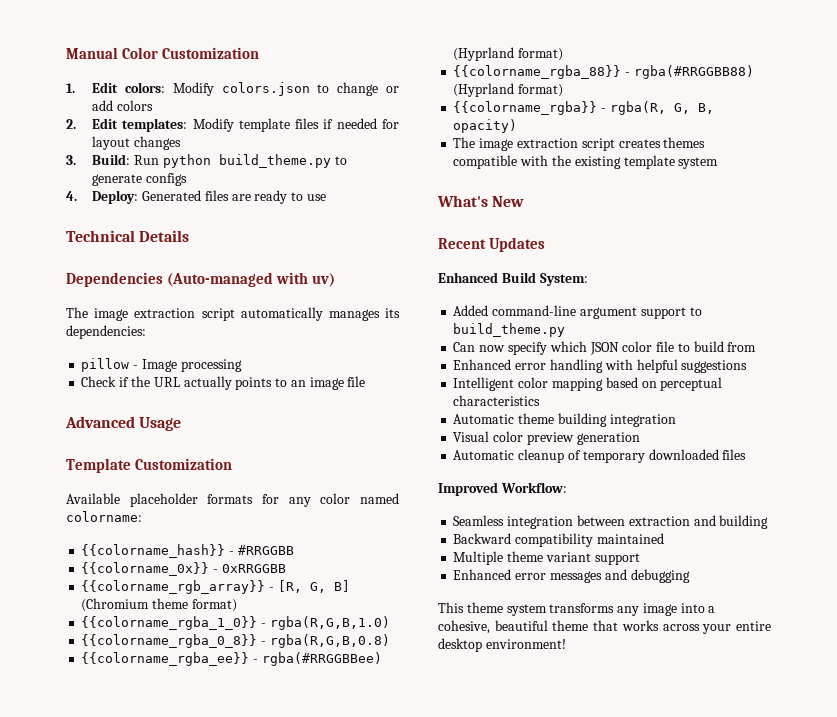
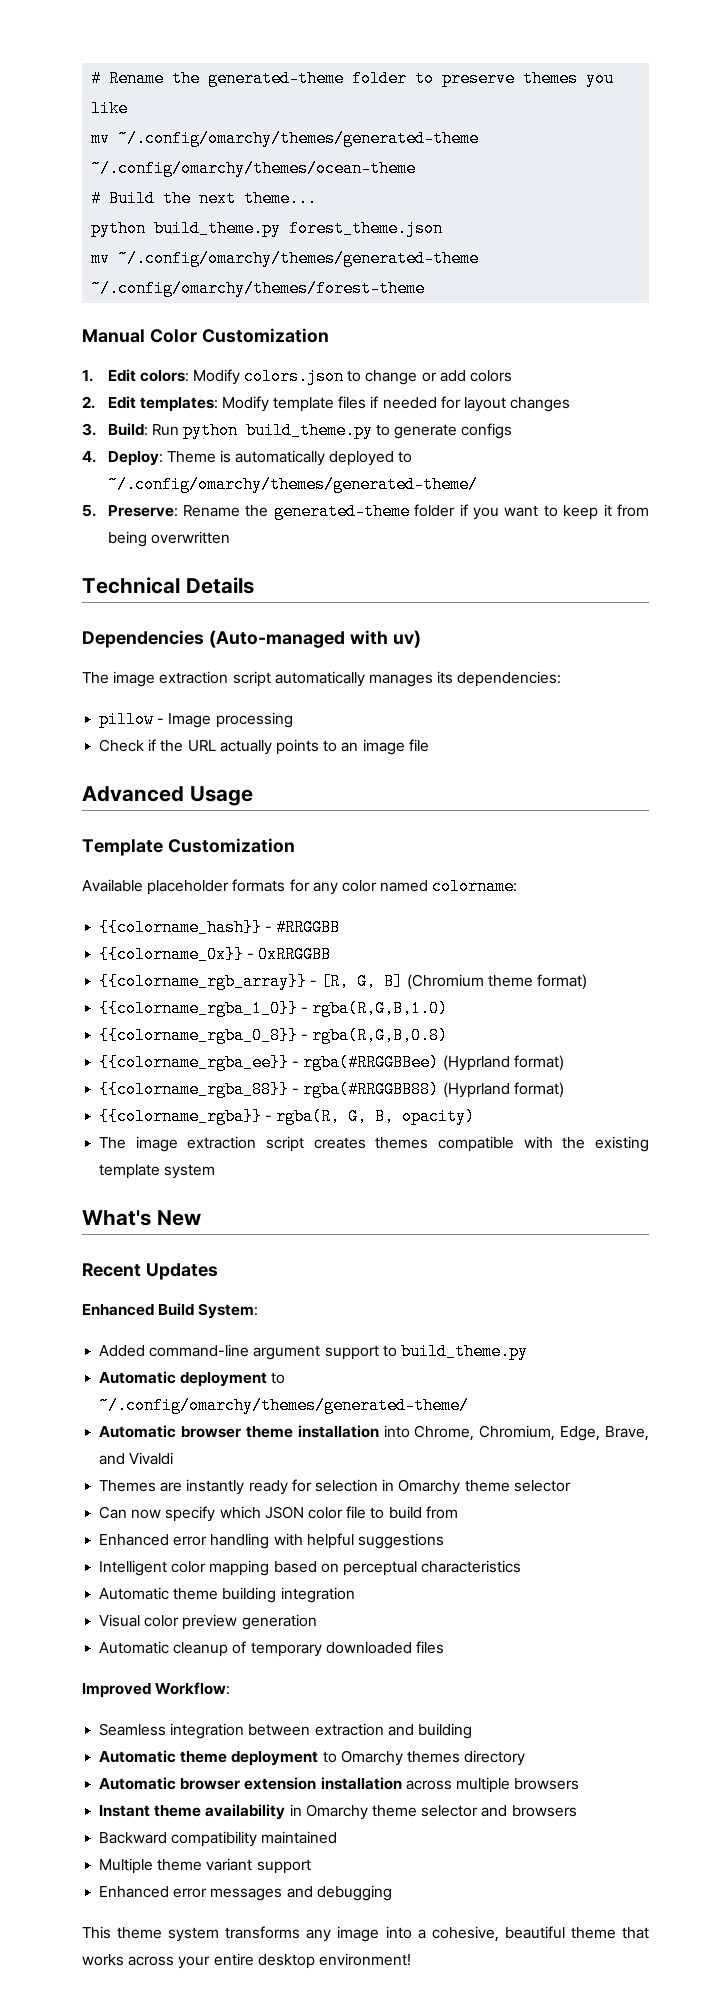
+ # Rename the generated-theme folder to preserve themes you like
+ mv ~/.config/omarchy/themes/generated-theme ~/.config/omarchy/themes/ocean-theme
+ # Build the next theme...
+ python build_theme.py forest_theme.json
+ mv ~/.config/omarchy/themes/generated-theme ~/.config/omarchy/themes/forest-theme
- 4. Deploy: Generated files are ready to use
+ 4. Deploy: Theme is automatically deployed to ~/.config/omarchy/themes/generated-theme/
+ 5. Preserve: Rename the generated-theme folder if you want to keep it from being overwritten
+ Automatic deployment to ~/.config/omarchy/themes/generated-theme/
+ Automatic browser theme installation into Chrome, Chromium, Edge, Brave, and Vivaldi
+ Themes are instantly ready for selection in Omarchy theme selector
+ Automatic theme deployment to Omarchy themes directory
+ Automatic browser extension installation across multiple browsers
+ Instant theme availability in Omarchy theme selector and browsers

